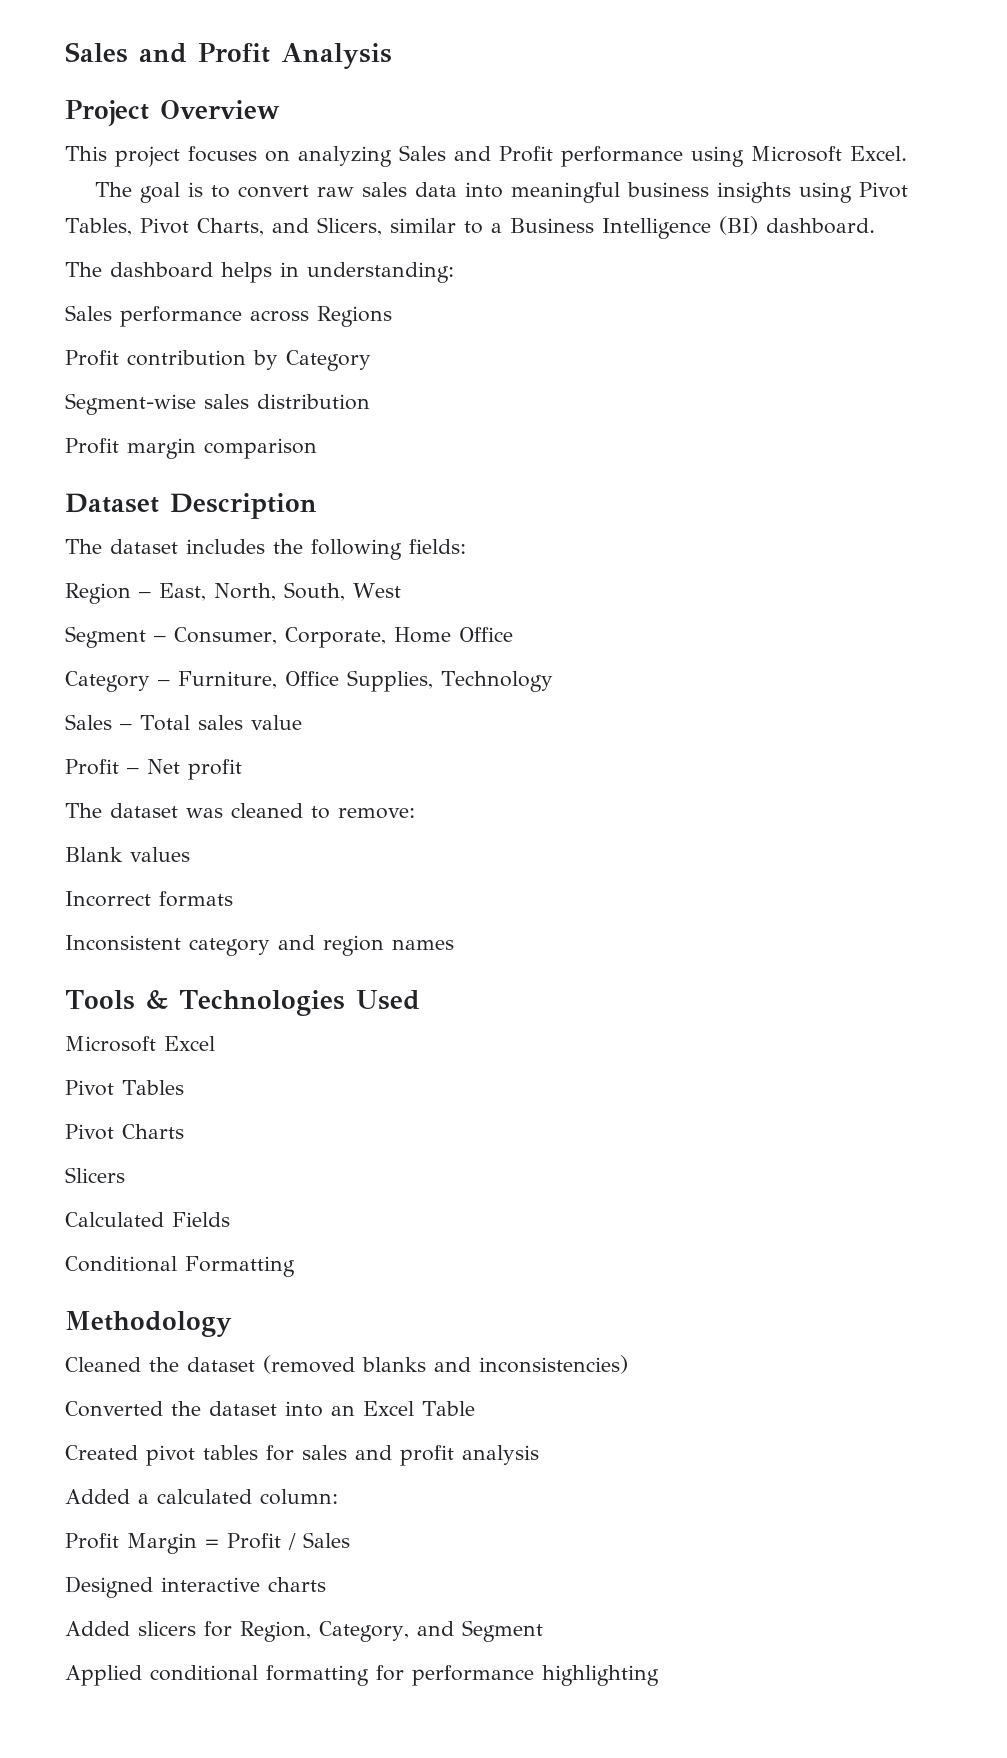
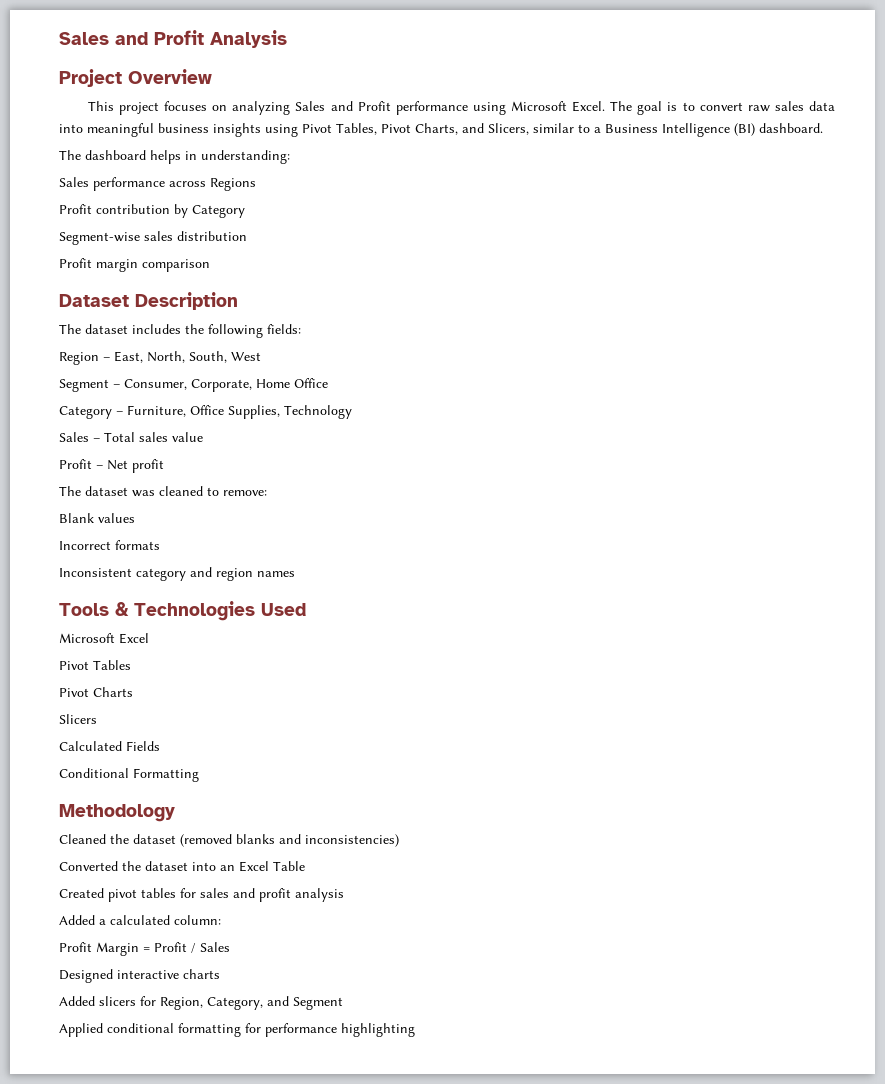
- This project focuses on analyzing Sales and Profit performance using Microsoft Excel.
- The goal is to convert raw sales data into meaningful business insights using Pivot Tables, Pivot Charts, and Slicers, similar to a Business Intelligence (BI) dashboard.
+ This project focuses on analyzing Sales and Profit performance using Microsoft Excel. The goal is to convert raw sales data into meaningful business insights using Pivot Tables, Pivot Charts, and Slicers, similar to a Business Intelligence (BI) dashboard.

